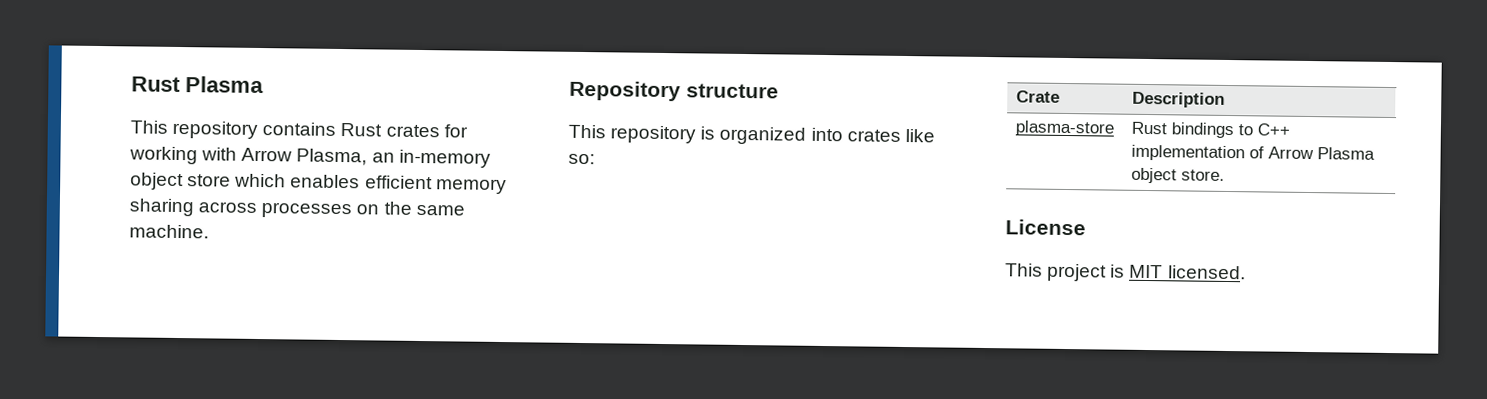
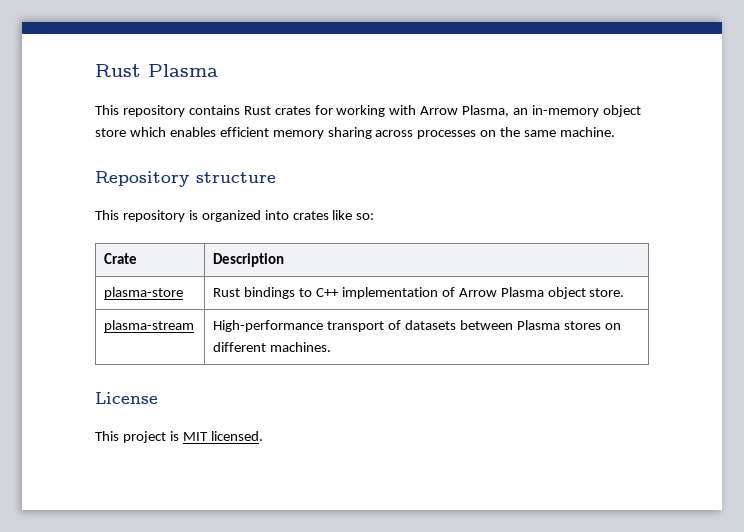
+ plasma-stream | High-performance transport of datasets between Plasma stores on different machines.

